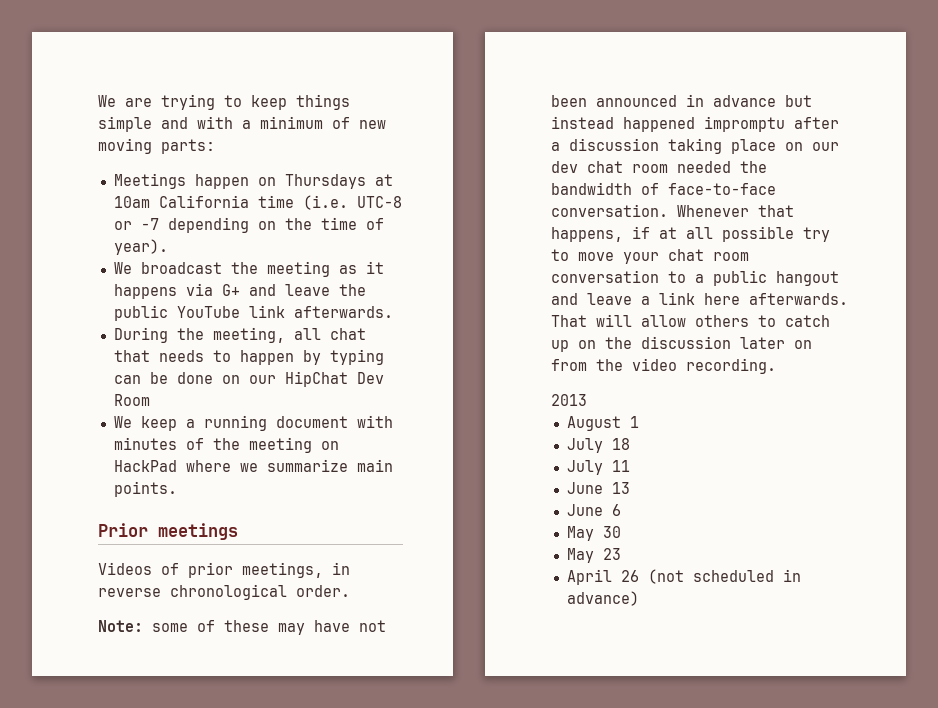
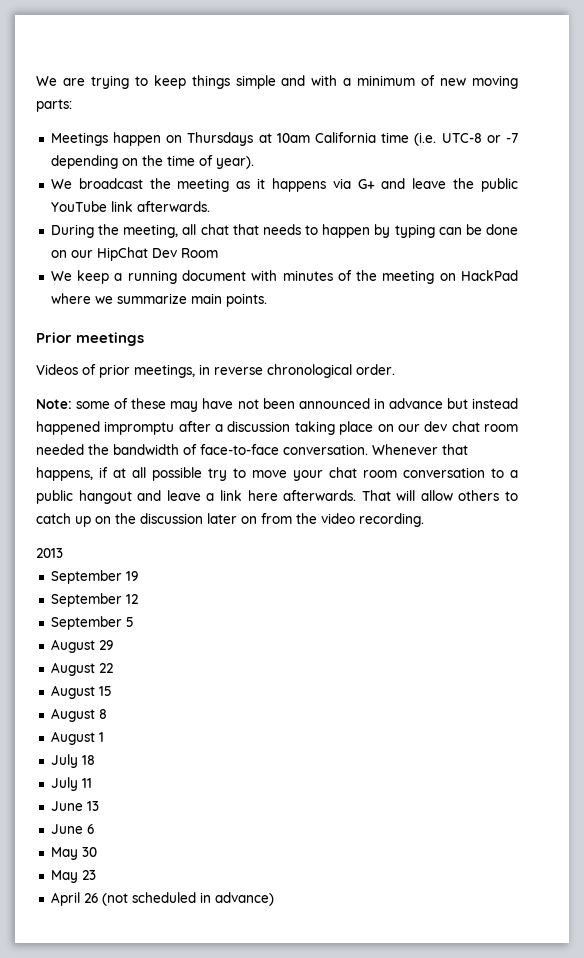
+ September 19
+ September 12
+ September 5
+ August 29
+ August 22
+ August 15
+ August 8

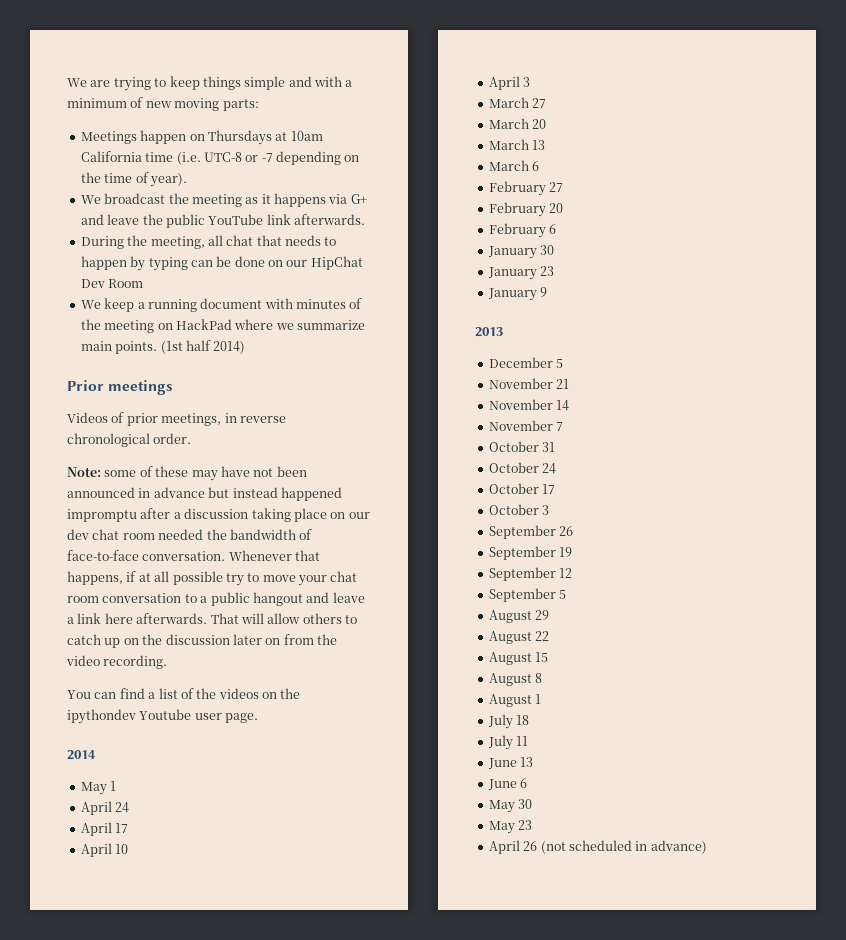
+ (1st half 2014)
+ You can find a list of the videos on the ipythondev Youtube user page.
+ 2014
+ May 1
+ April 24
+ April 17
+ April 10
+ April 3
+ March 27
+ March 20
+ March 13
+ March 6
+ February 27
+ February 20
+ February 6
+ January 30
+ January 23
+ January 9
  2013
+ December 5
+ November 21
+ November 14
+ November 7
+ October 31
+ October 24
+ October 17
+ October 3
+ September 26

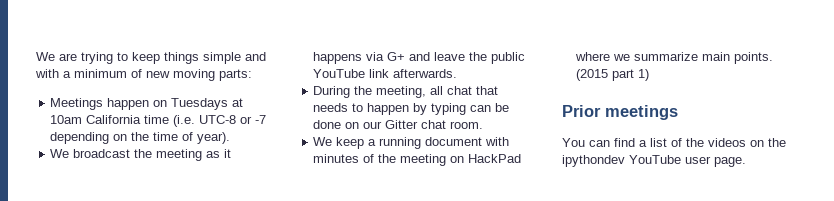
- Meetings happen on Thursdays at 10am California time (i.e. UTC-8 or -7 depending on the time of year).
+ Meetings happen on Tuesdays at 10am California time (i.e. UTC-8 or -7 depending on the time of year).
- During the meeting, all chat that needs to happen by typing can be done on our HipChat Dev Room
+ During the meeting, all chat that needs to happen by typing can be done on our Gitter chat room.
- (1st half 2014)
+ (2015 part 1)
- Videos of prior meetings, in reverse chronological order.
- Note: some of these may have not been announced in advance but instead happened impromptu after a discussion taking place on our dev chat room needed the bandwidth of face-to-face conversation. Whenever that happens, if at all possible try to move your chat room conversation to a public hangout and leave a link here afterwards. That will allow others to catch up on the discussion later on from the video recording.
- You can find a list of the videos on the ipythondev Youtube user page.
+ You can find a list of the videos on the ipythondev YouTube user page.
- 2014
- May 1
- April 24
- April 17
- April 10
- April 3
- March 27
- March 20
- March 13
- March 6
- February 27
- February 20
- February 6
- January 30
- January 23
- January 9
- 2013
- December 5
- November 21
- November 14
- November 7
- October 31
- October 24
- October 17
- October 3
- September 26
- September 19
- September 12
- September 5
- August 29
- August 22
- August 15
- August 8
- August 1
- July 18
- July 11
- June 13
- June 6
- May 30
- May 23
- April 26 (not scheduled in advance)

